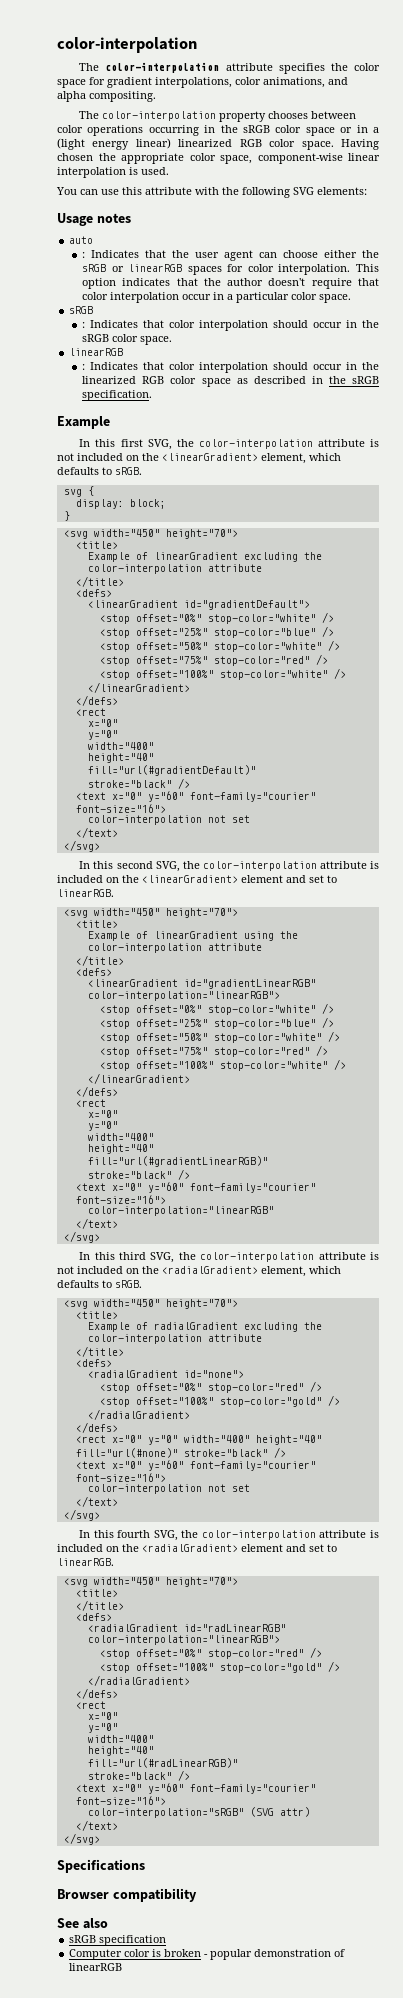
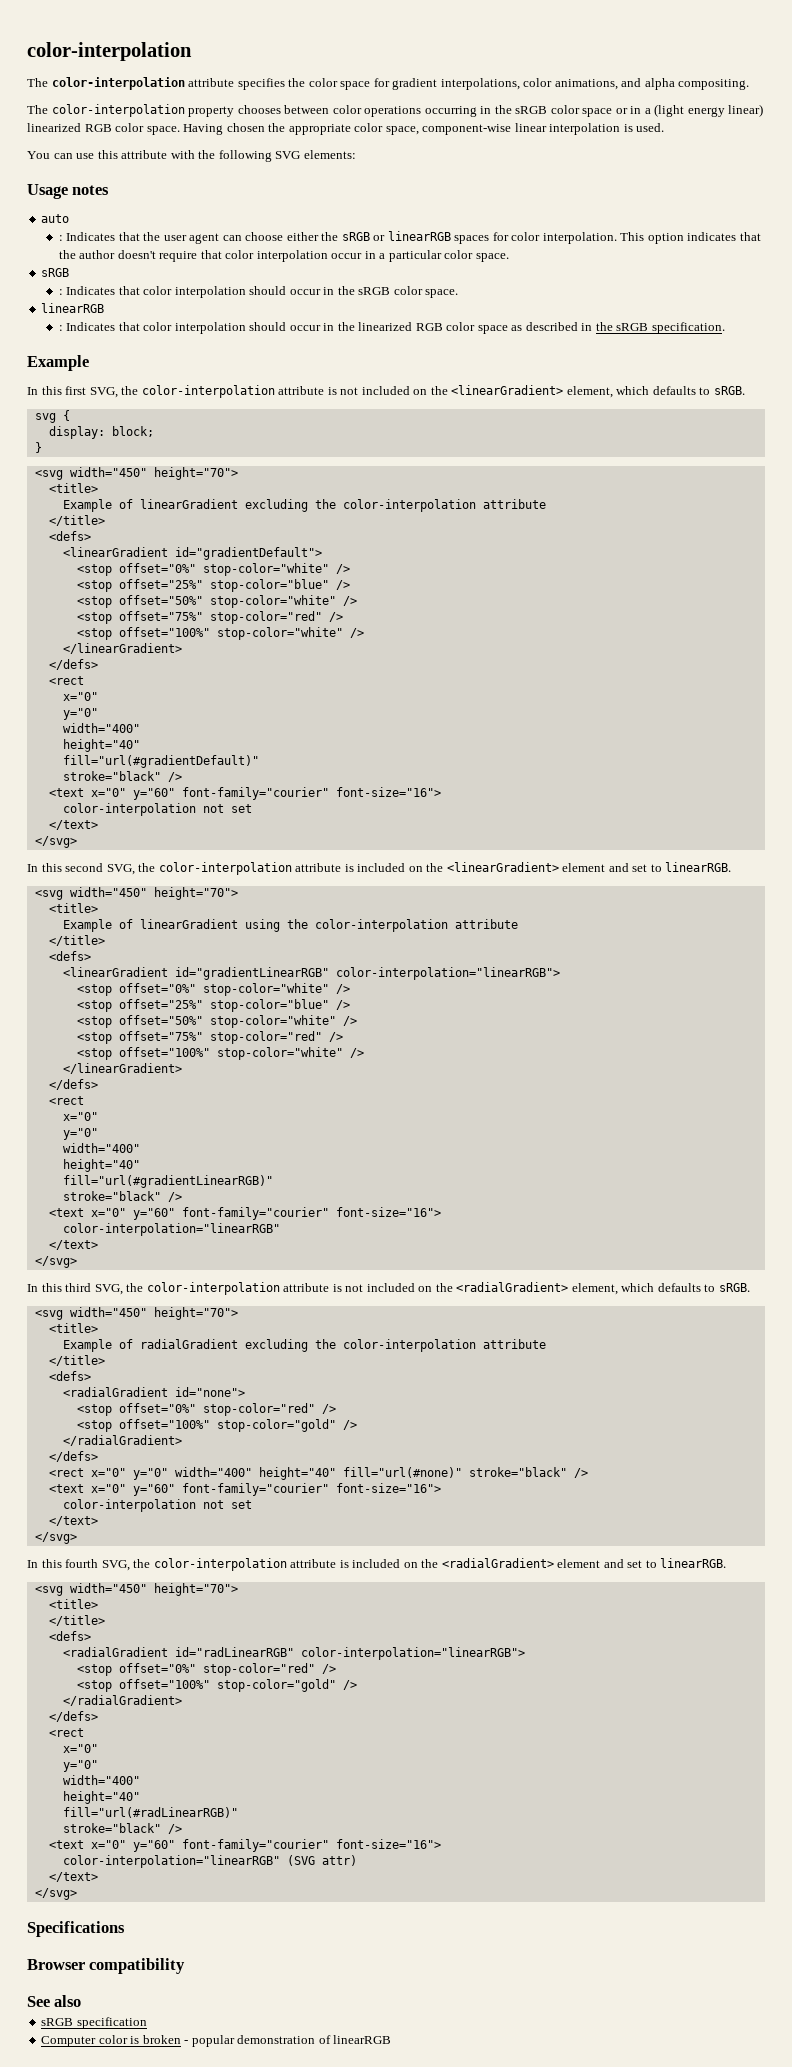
- color-interpolation="sRGB" (SVG attr)
+ color-interpolation="linearRGB" (SVG attr)

